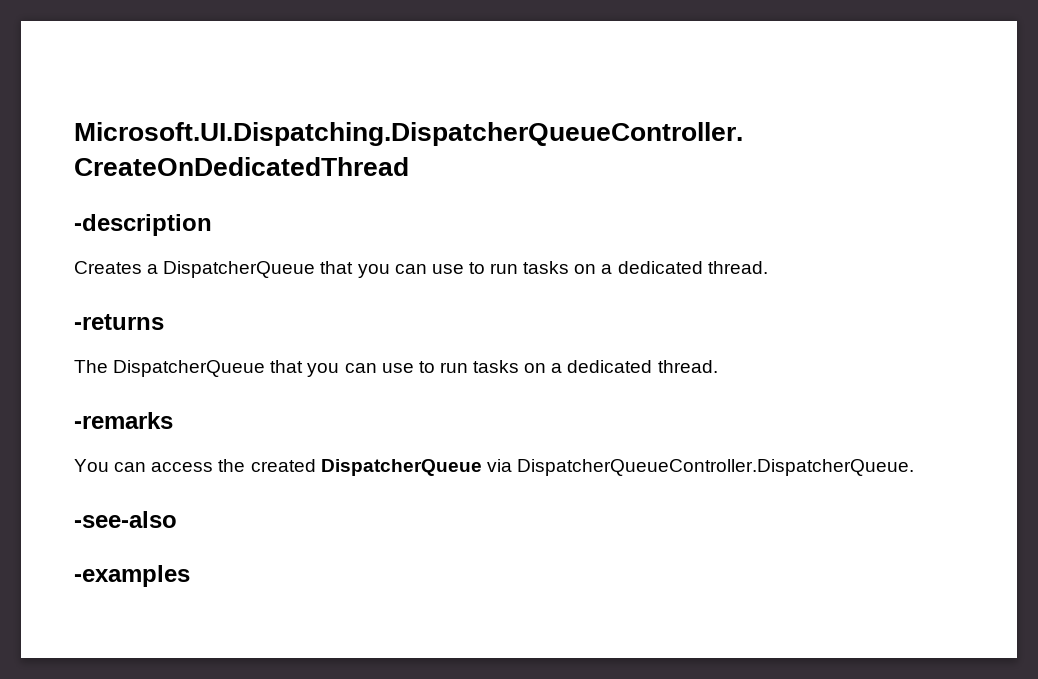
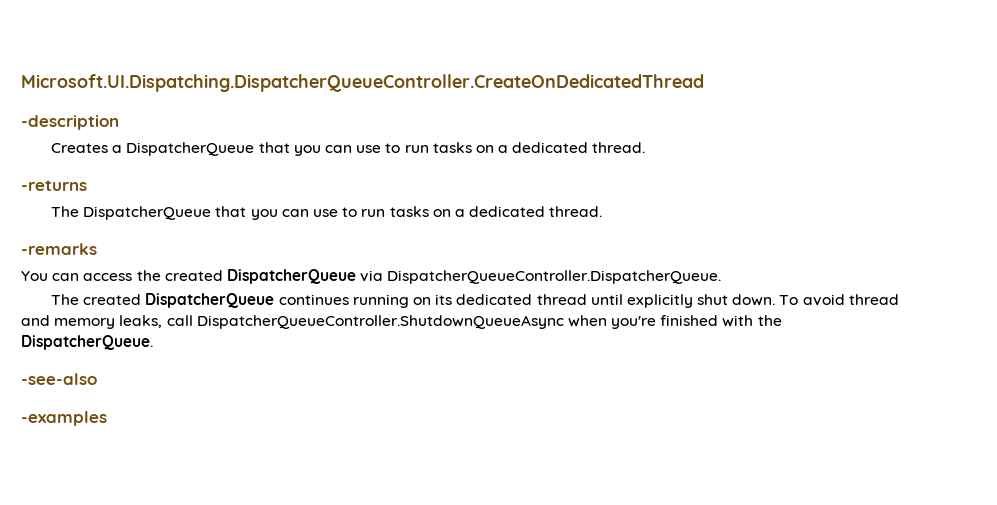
+ The created DispatcherQueue continues running on its dedicated thread until explicitly shut down. To avoid thread and memory leaks, call DispatcherQueueController.ShutdownQueueAsync when you're finished with the DispatcherQueue.

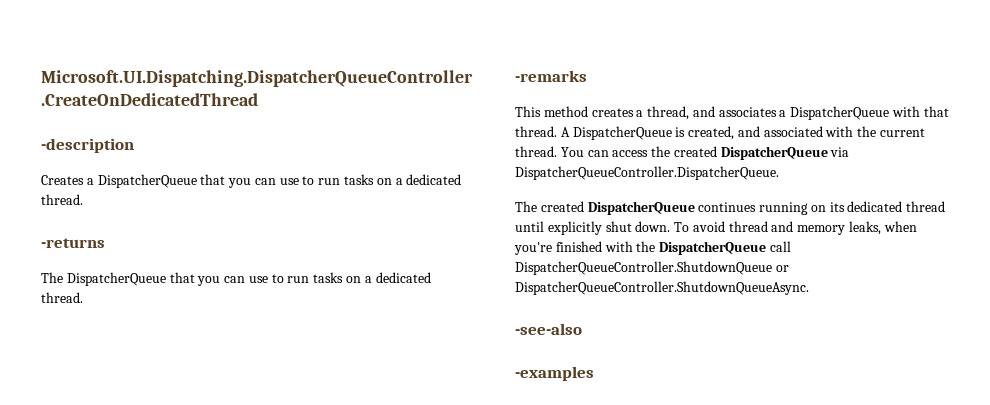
+ This method creates a thread, and associates a DispatcherQueue with that thread. A DispatcherQueue is created, and associated with the current thread.
- To avoid thread and memory leaks, call DispatcherQueueController.ShutdownQueueAsync when you're finished with the DispatcherQueue.
+ To avoid thread and memory leaks, when you're finished with the DispatcherQueue call DispatcherQueueController.ShutdownQueue or DispatcherQueueController.ShutdownQueueAsync.

